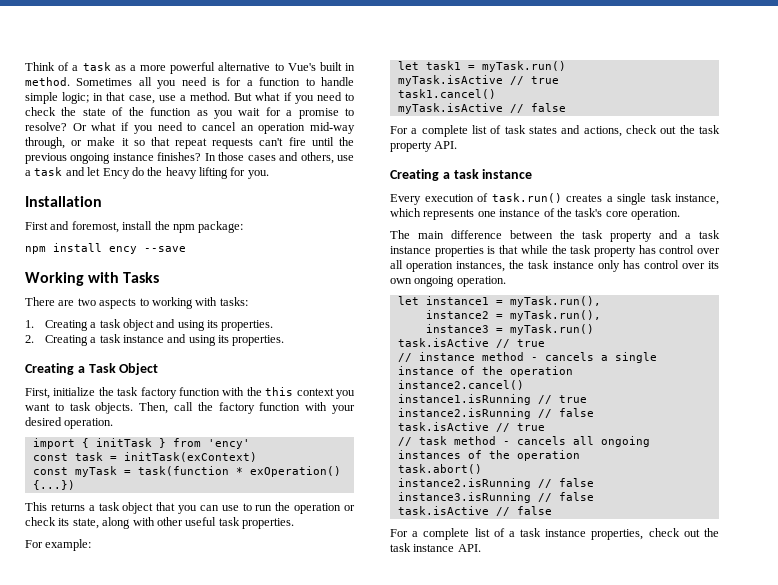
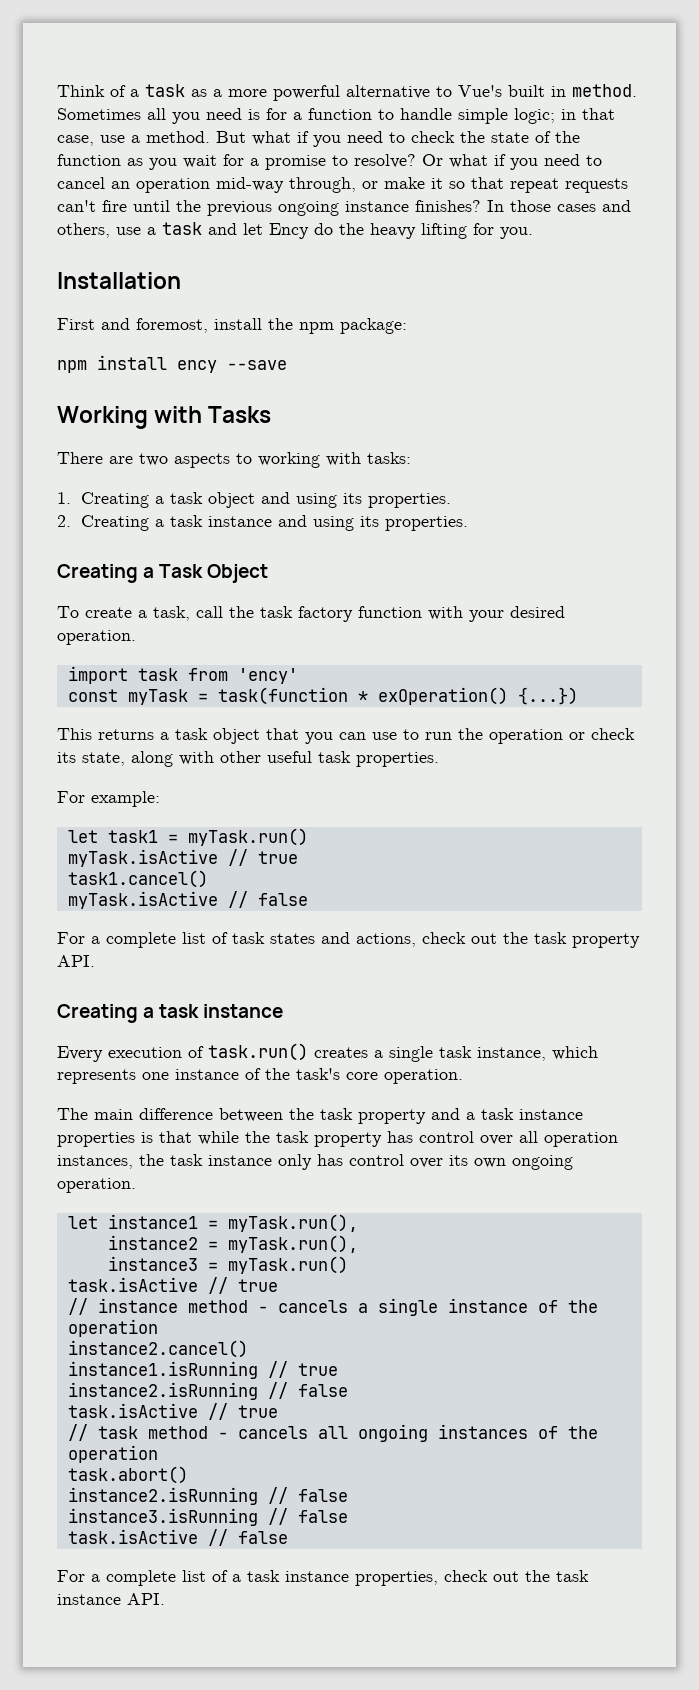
- First, initialize the task factory function with the this context you want to task objects. Then, call the factory function with your desired operation.
+ To create a task, call the task factory function with your desired operation.
- import { initTask } from 'ency'
+ import task from 'ency'
- const task = initTask(exContext)

